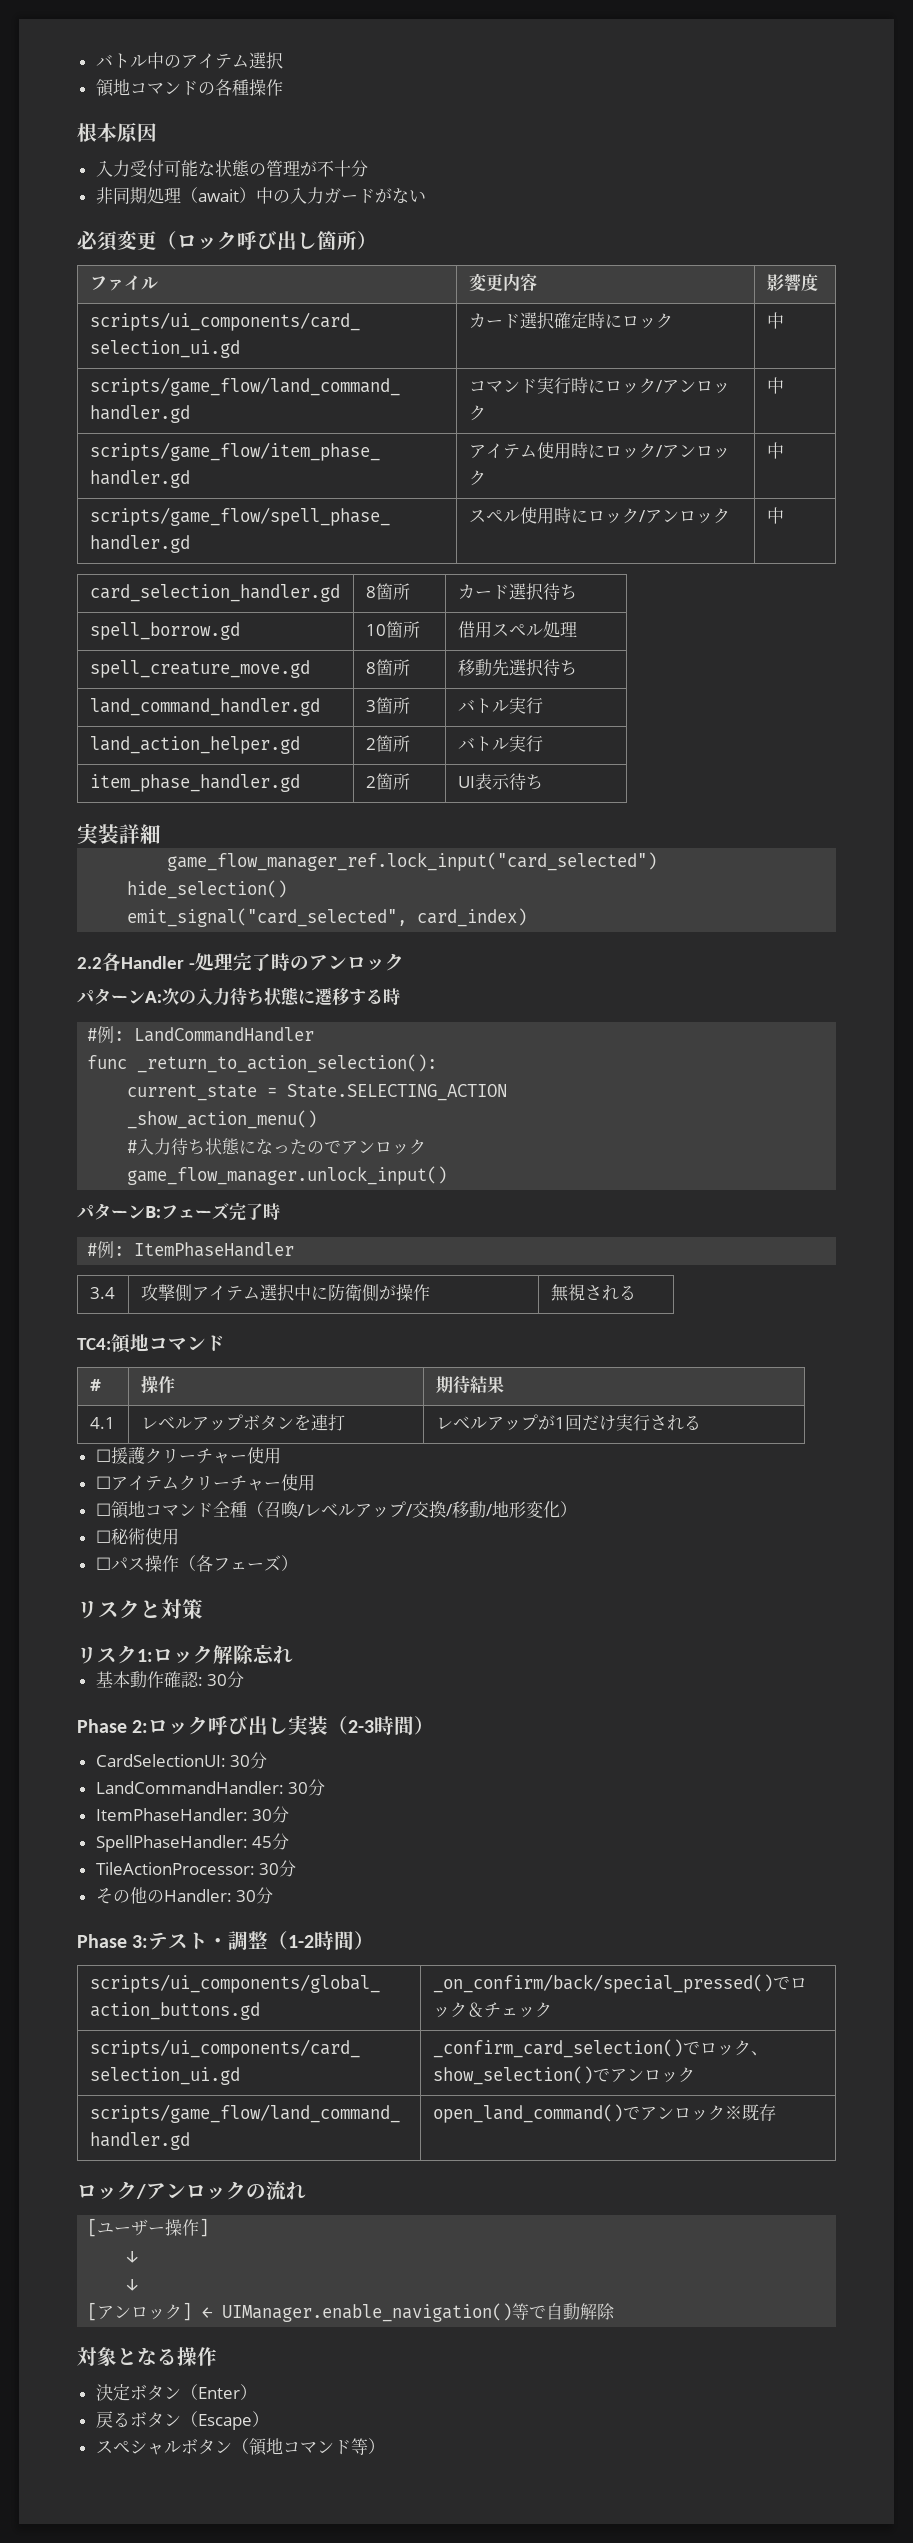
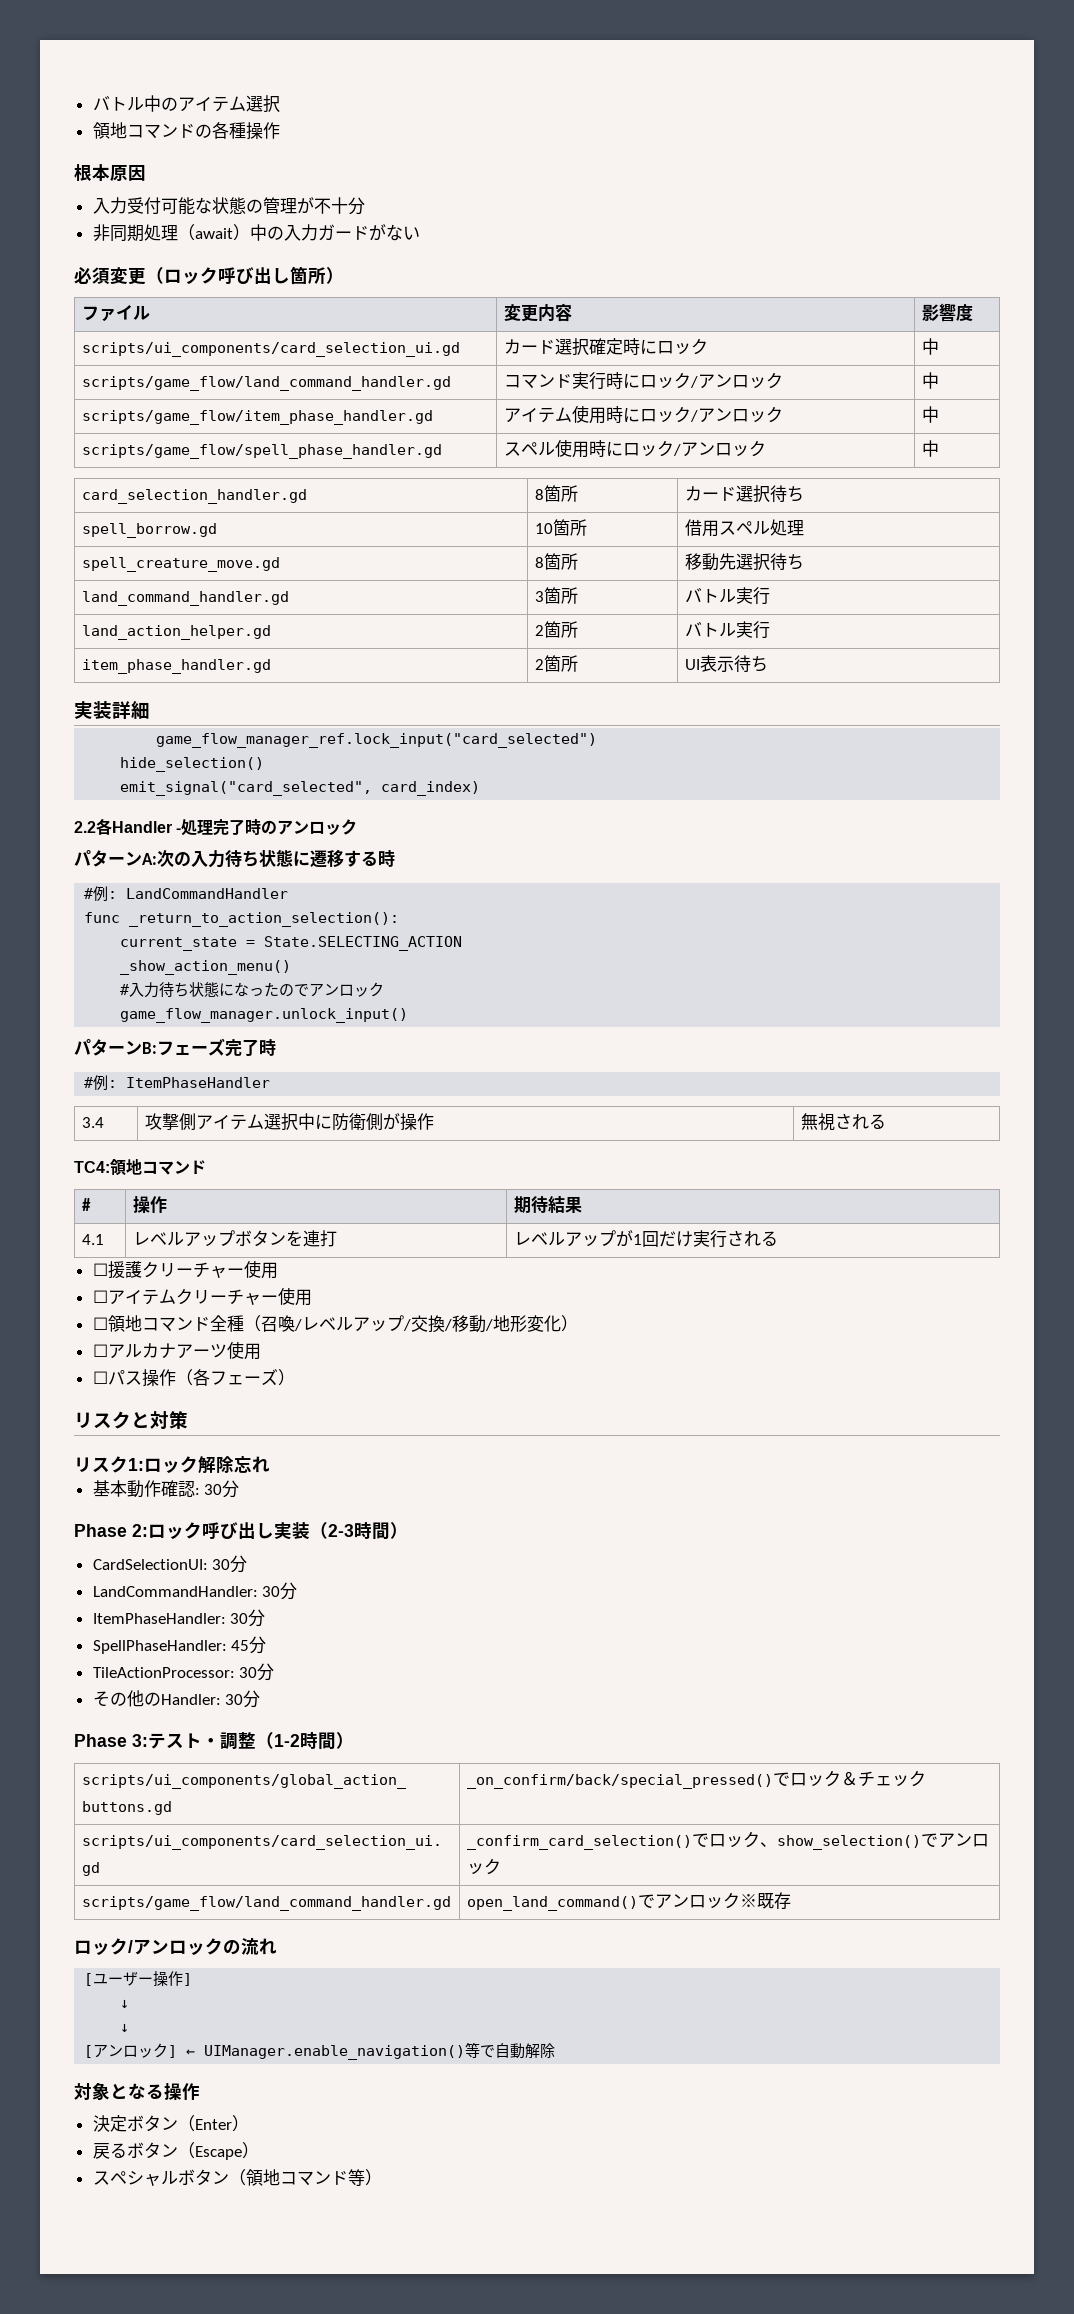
- ☐秘術使用
+ ☐アルカナアーツ使用

